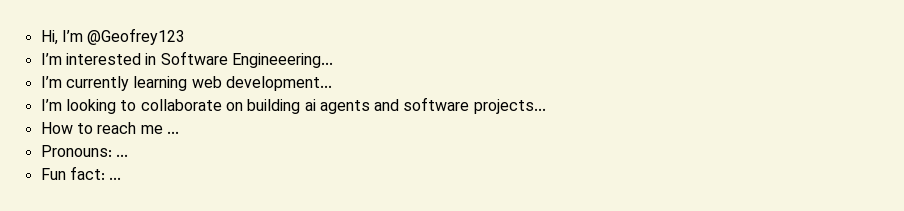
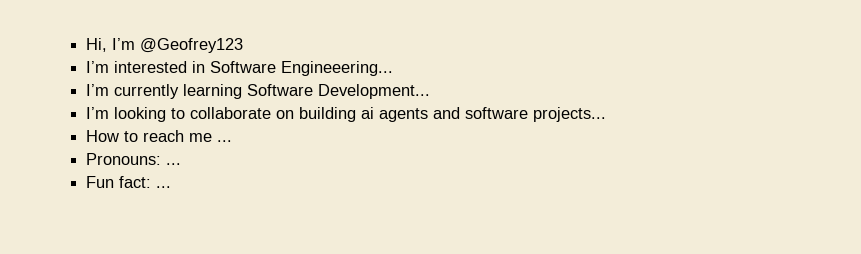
- I’m currently learning web development...
+ I’m currently learning Software Development...

